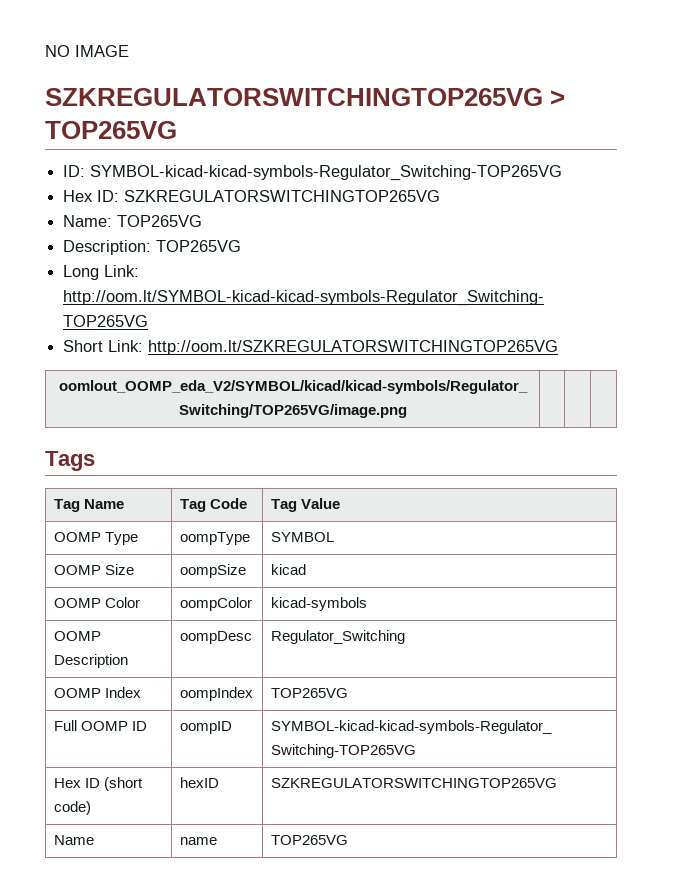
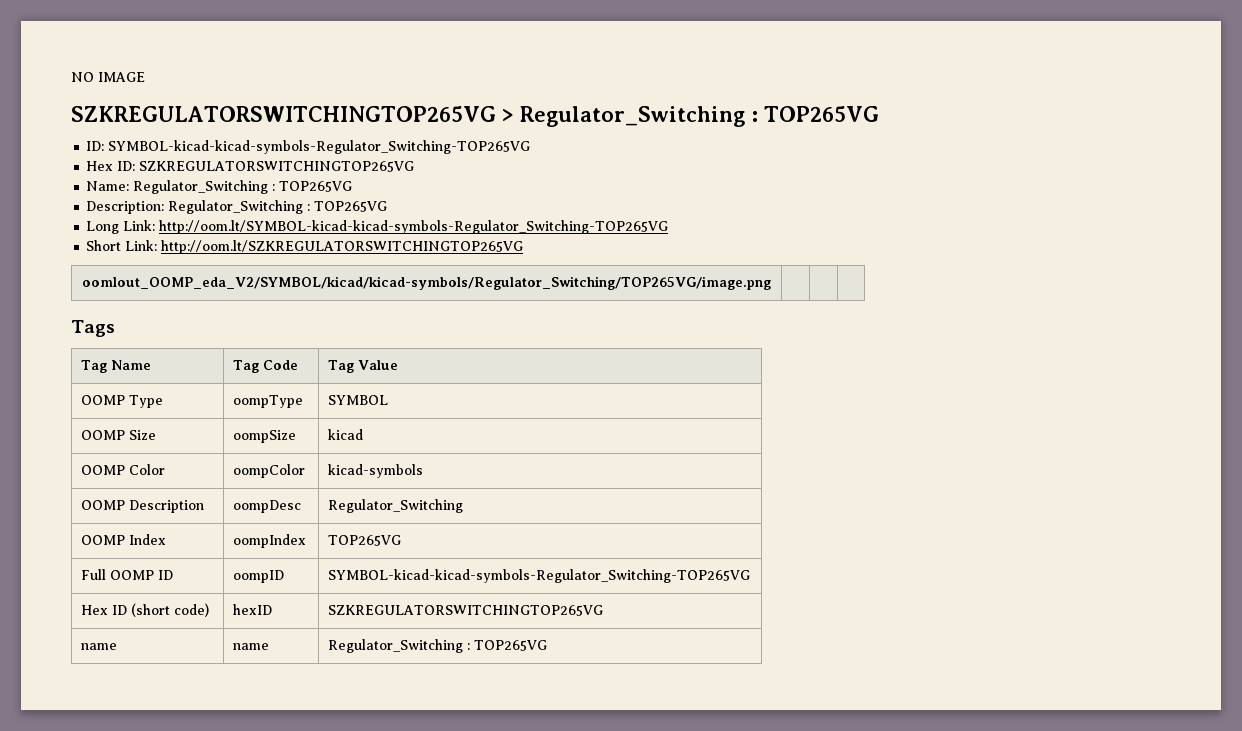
- SZKREGULATORSWITCHINGTOP265VG > TOP265VG
+ SZKREGULATORSWITCHINGTOP265VG > Regulator_Switching : TOP265VG
- Name: TOP265VG
+ Name: Regulator_Switching : TOP265VG
- Description: TOP265VG
+ Description: Regulator_Switching : TOP265VG
- Name | name | TOP265VG
+ name | name | Regulator_Switching : TOP265VG

